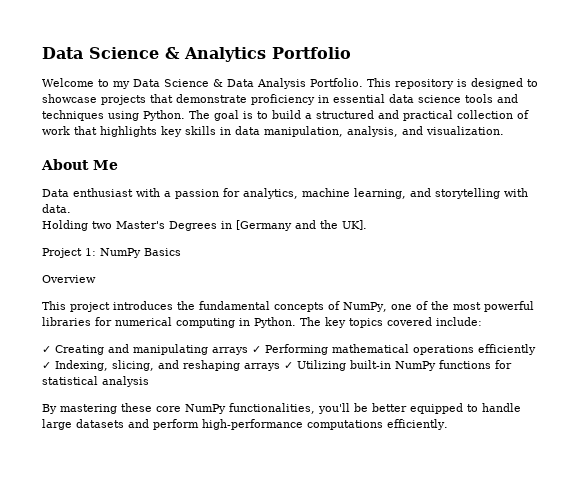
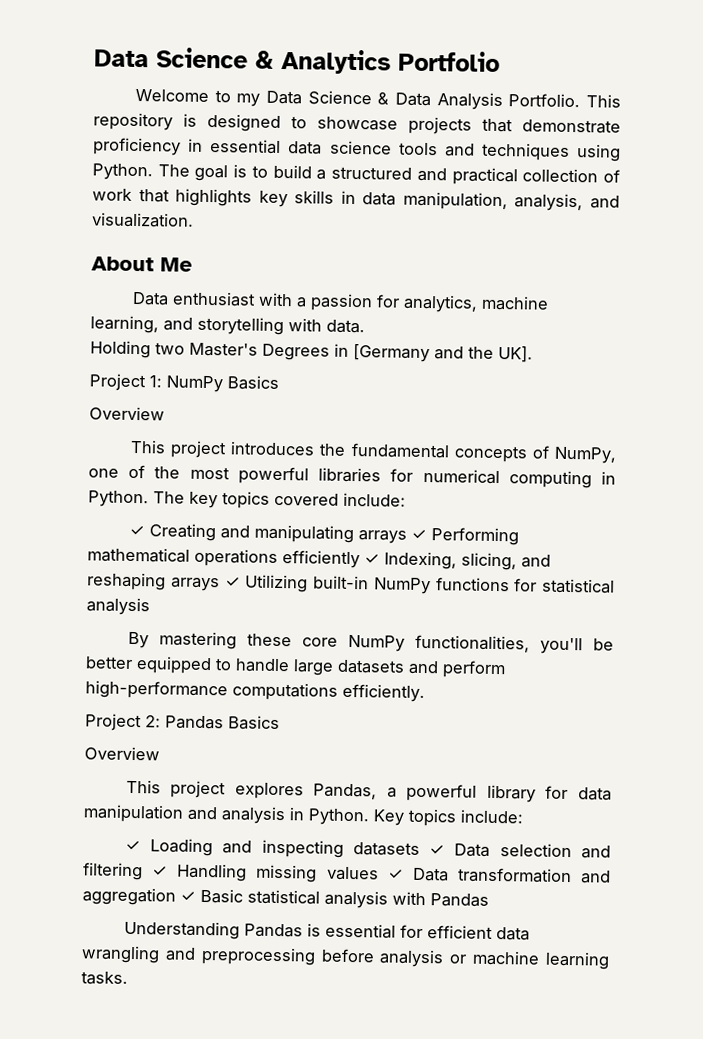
+ Project 2: Pandas Basics
+ Overview
+ This project explores Pandas, a powerful library for data manipulation and analysis in Python. Key topics include:
+ ✓ Loading and inspecting datasets ✓ Data selection and filtering ✓ Handling missing values ✓ Data transformation and aggregation ✓ Basic statistical analysis with Pandas
+ Understanding Pandas is essential for efficient data wrangling and preprocessing before analysis or machine learning tasks.

